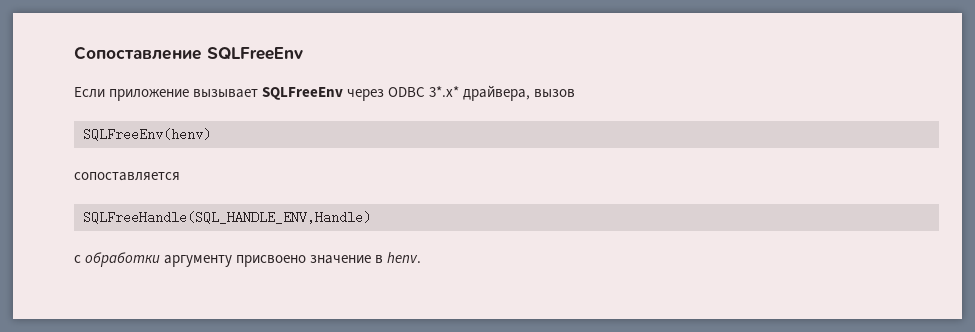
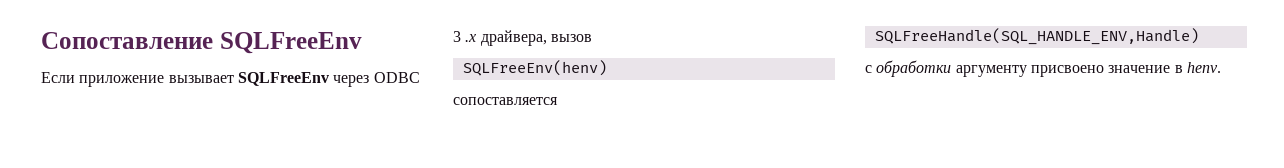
- Если приложение вызывает SQLFreeEnv через ODBC 3*.x* драйвера, вызов
+ Если приложение вызывает SQLFreeEnv через ODBC 3 .x драйвера, вызов

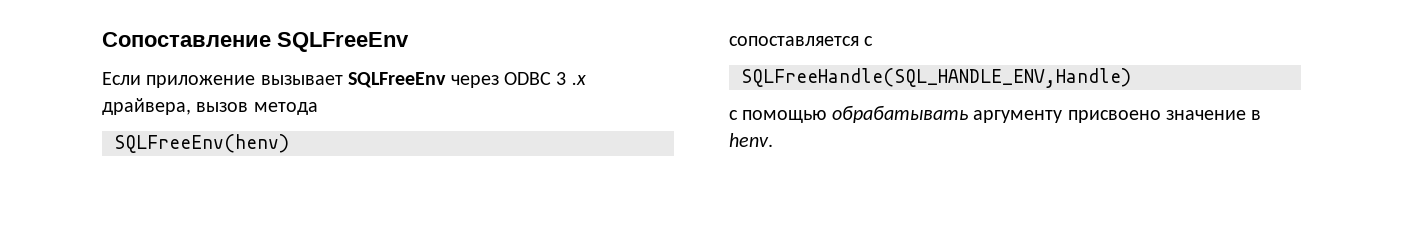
- Если приложение вызывает SQLFreeEnv через ODBC 3 .x драйвера, вызов
+ Если приложение вызывает SQLFreeEnv через ODBC 3 .x драйвера, вызов метода
- сопоставляется
+ сопоставляется с
- с обработки аргументу присвоено значение в henv.
+ с помощью обрабатывать аргументу присвоено значение в henv.

